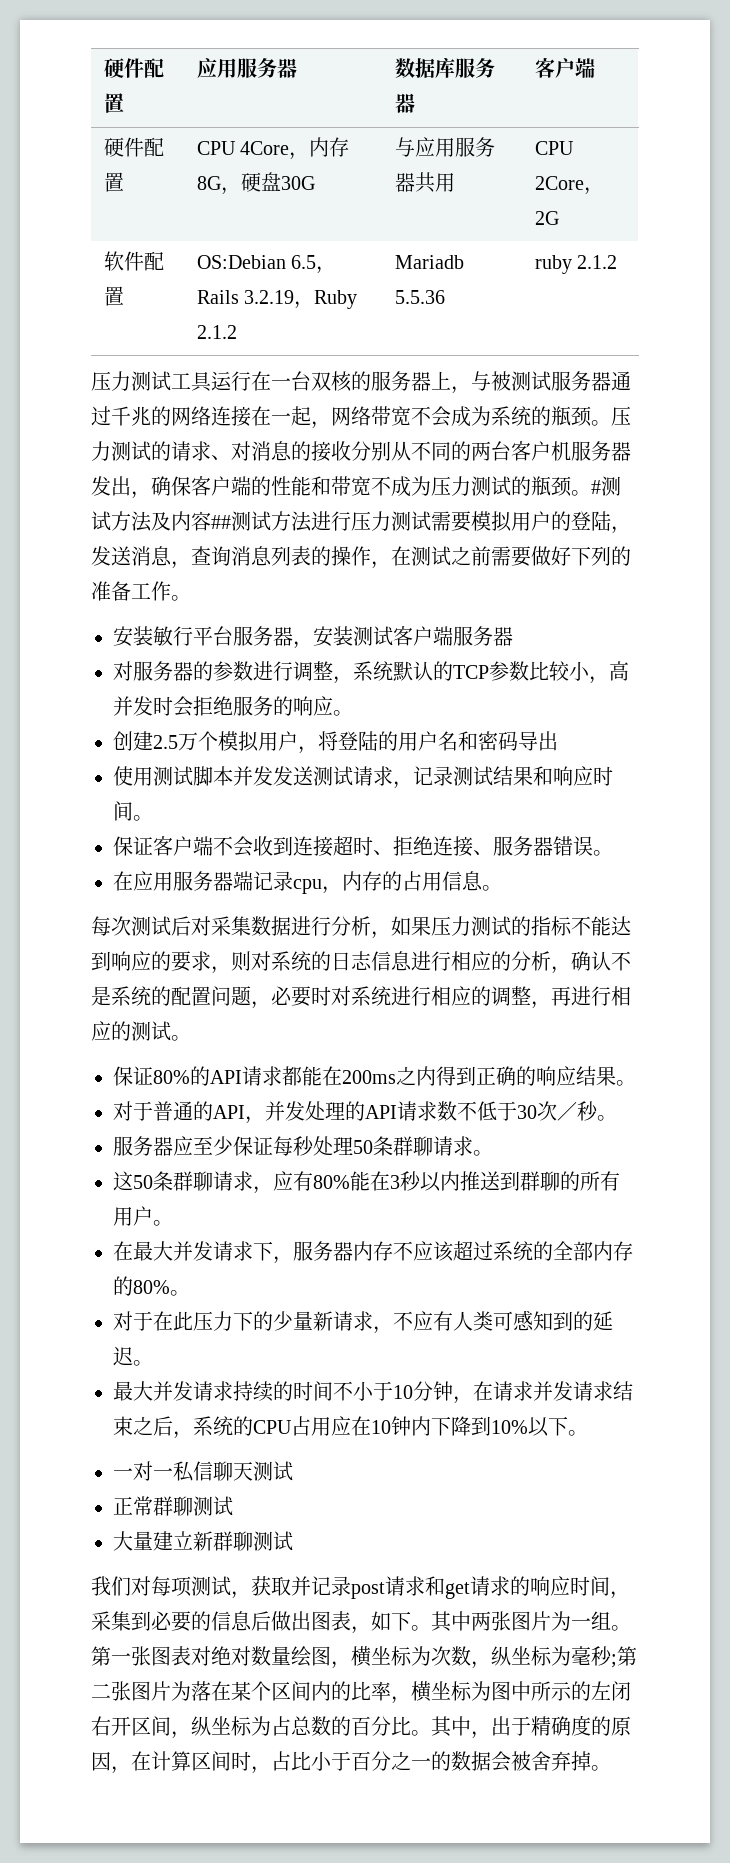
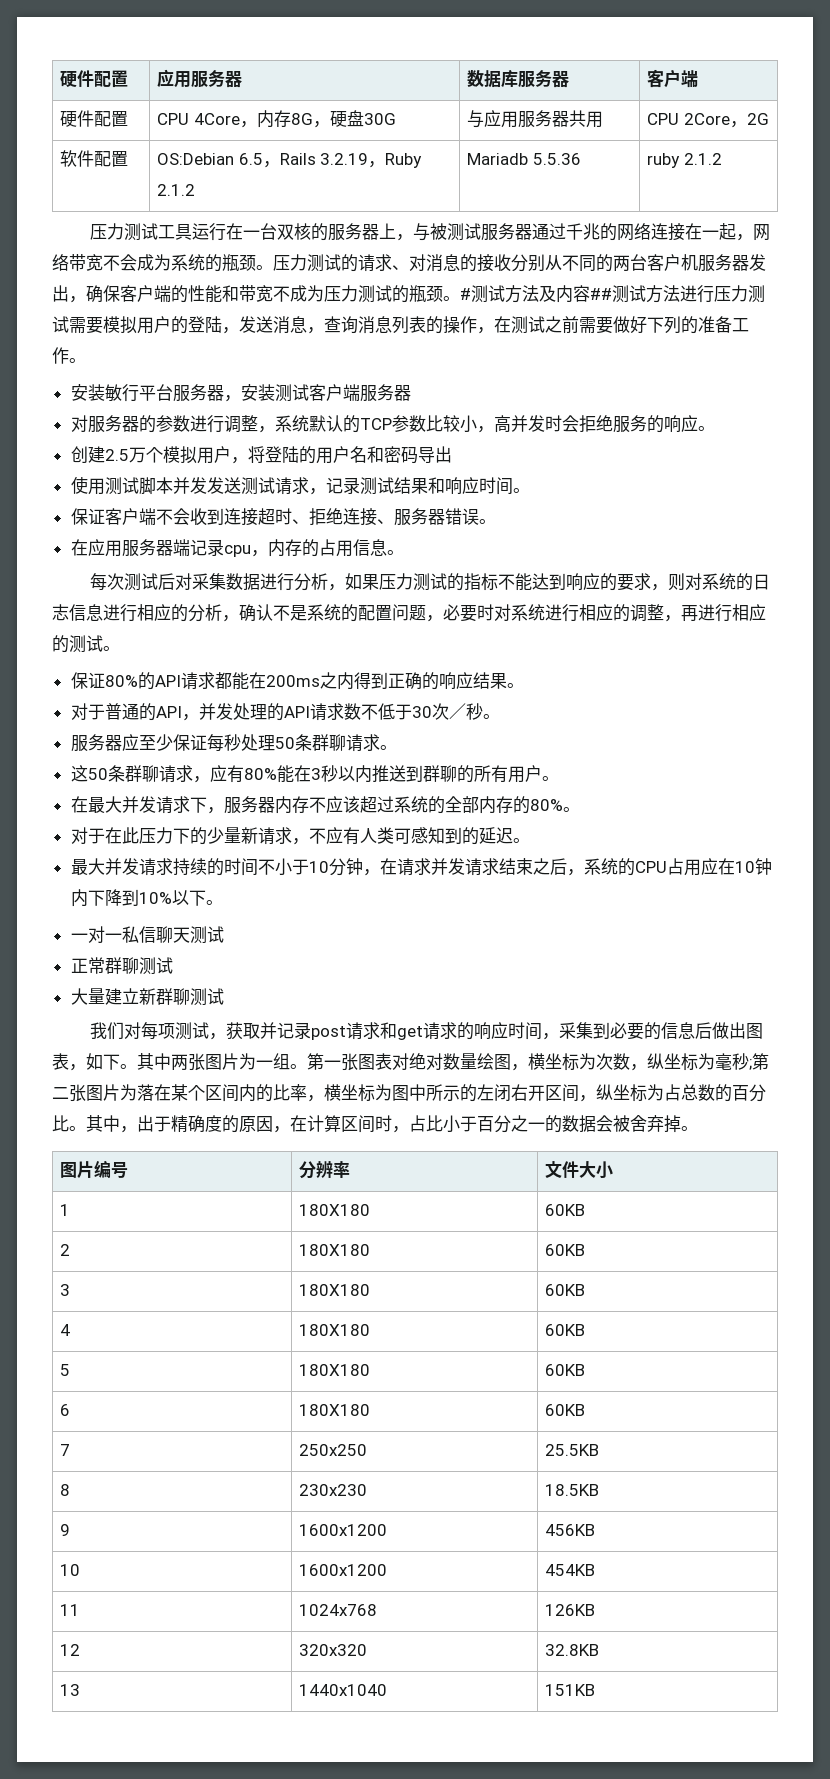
+ 图片编号 | 分辨率 | 文件大小
+ 1 | 180X180 | 60KB
+ 2 | 180X180 | 60KB
+ 3 | 180X180 | 60KB
+ 4 | 180X180 | 60KB
+ 5 | 180X180 | 60KB
+ 6 | 180X180 | 60KB
+ 7 | 250x250 | 25.5KB
+ 8 | 230x230 | 18.5KB
+ 9 | 1600x1200 | 456KB
+ 10 | 1600x1200 | 454KB
+ 11 | 1024x768 | 126KB
+ 12 | 320x320 | 32.8KB
+ 13 | 1440x1040 | 151KB

